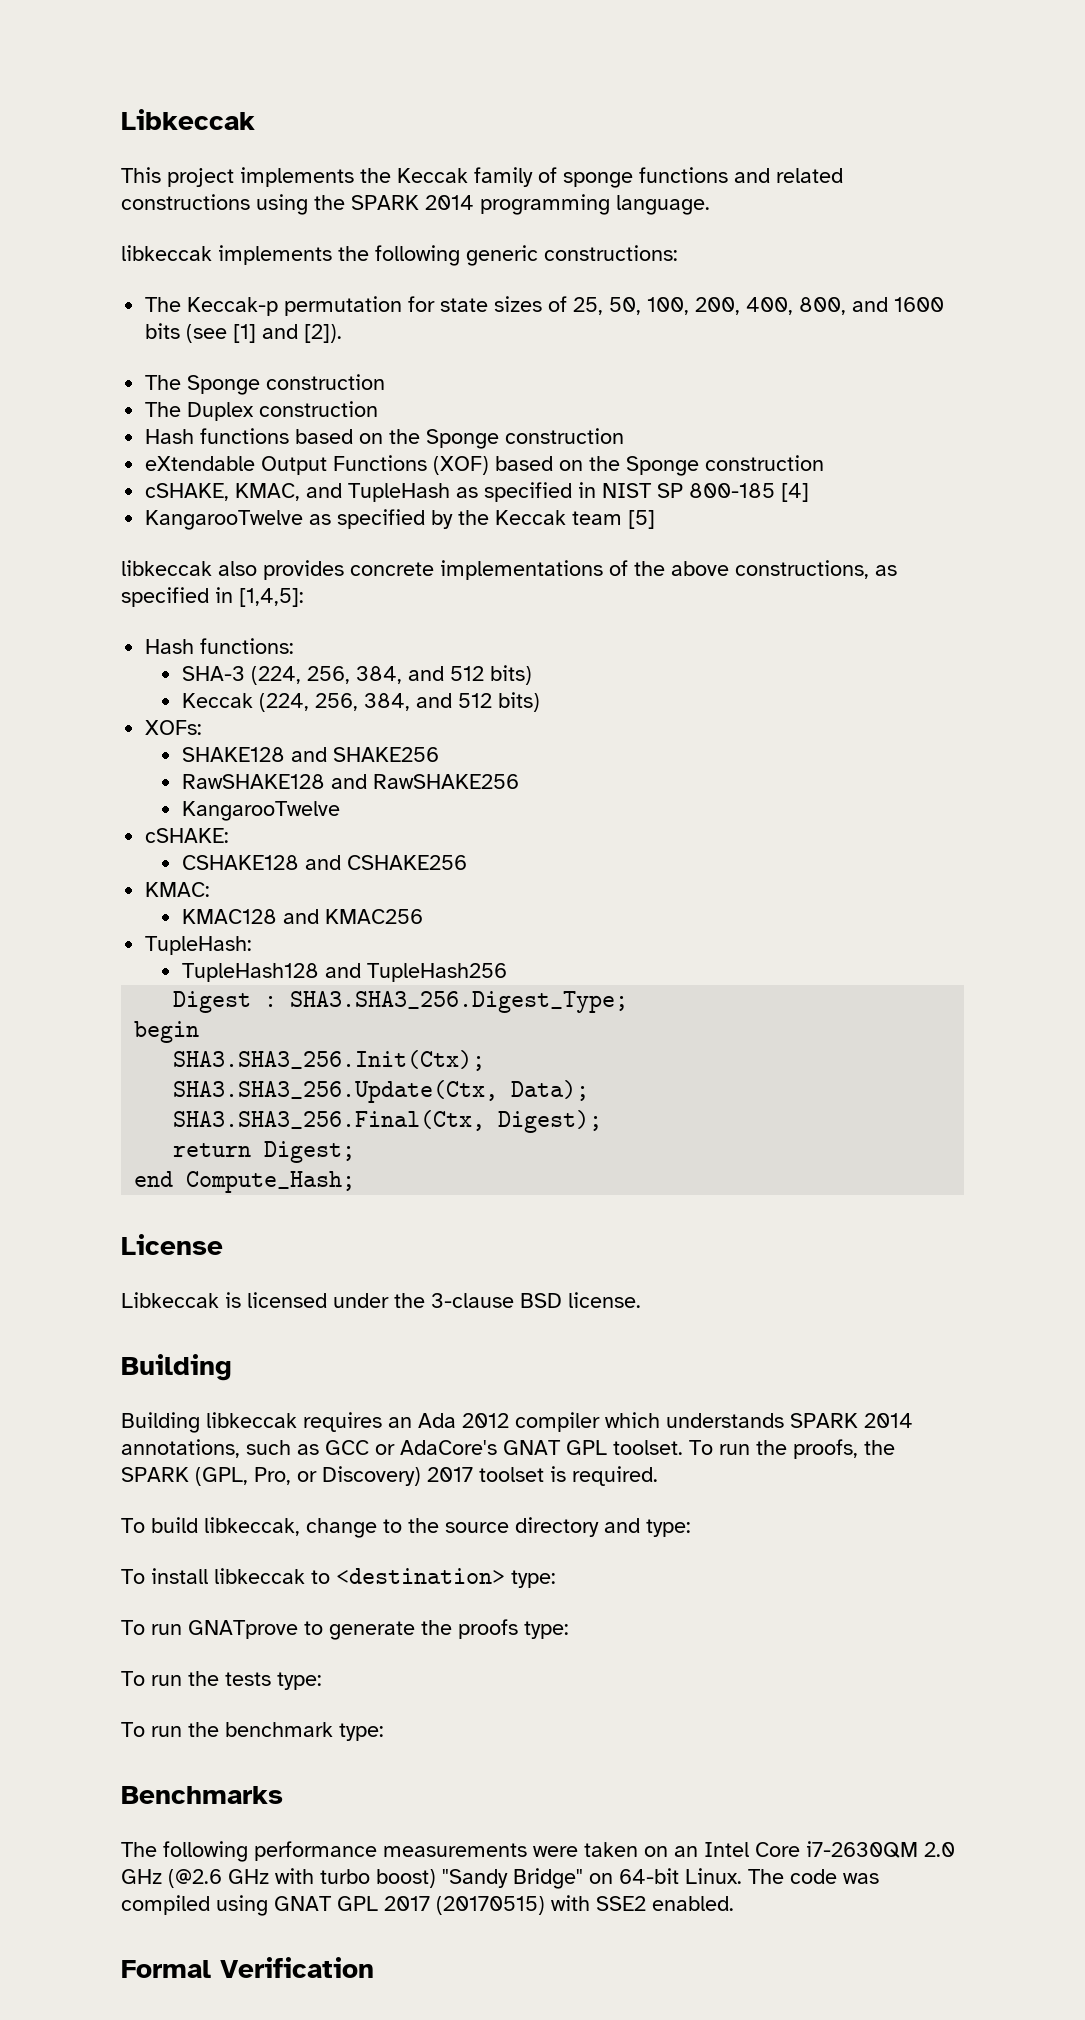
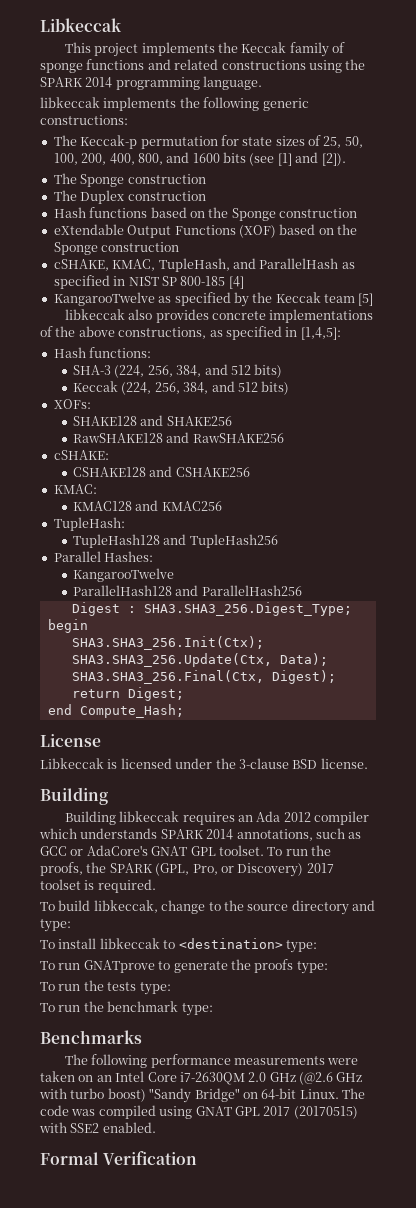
- cSHAKE, KMAC, and TupleHash as specified in NIST SP 800-185 [4]
+ cSHAKE, KMAC, TupleHash, and ParallelHash as specified in NIST SP 800-185 [4]
  RawSHAKE128 and RawSHAKE256
- KangarooTwelve
+ Parallel Hashes:
+ KangarooTwelve
+ ParallelHash128 and ParallelHash256

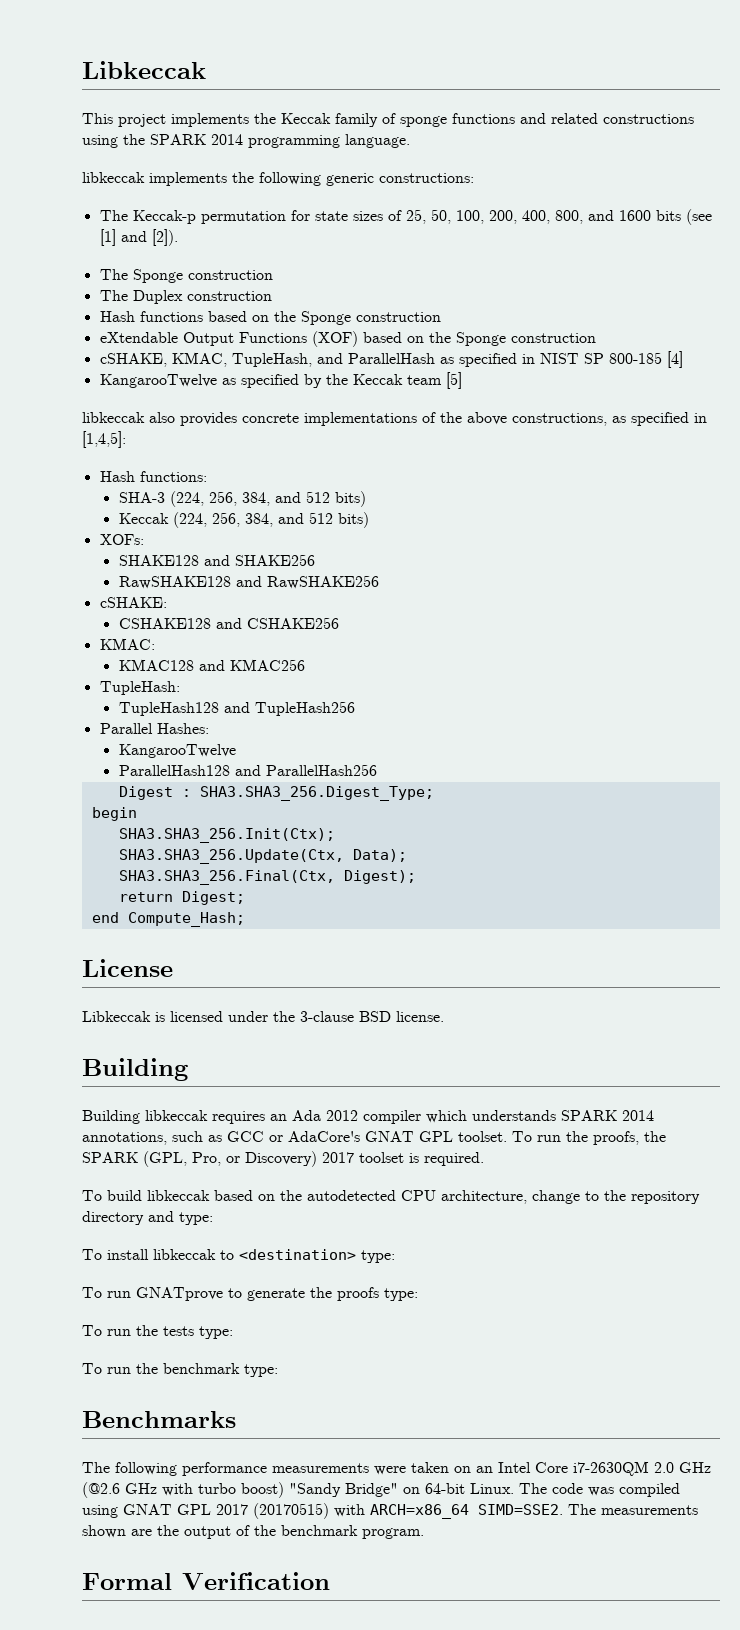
- To build libkeccak, change to the source directory and type:
+ To build libkeccak based on the autodetected CPU architecture, change to the repository directory and type:
- The code was compiled using GNAT GPL 2017 (20170515) with SSE2 enabled.
+ The code was compiled using GNAT GPL 2017 (20170515) with ARCH=x86_64 SIMD=SSE2. The measurements shown are the output of the benchmark program.

